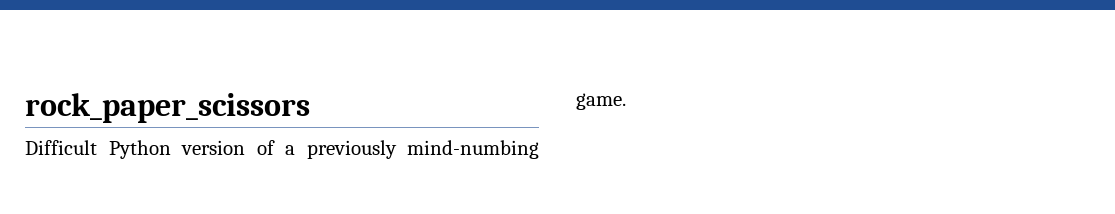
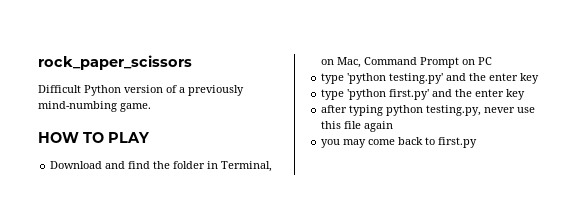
+ HOW TO PLAY
+ Download and find the folder in Terminal, on Mac, Command Prompt on PC
+ type 'python testing.py' and the enter key
+ type 'python first.py' and the enter key
+ after typing python testing.py, never use this file again
+ you may come back to first.py

